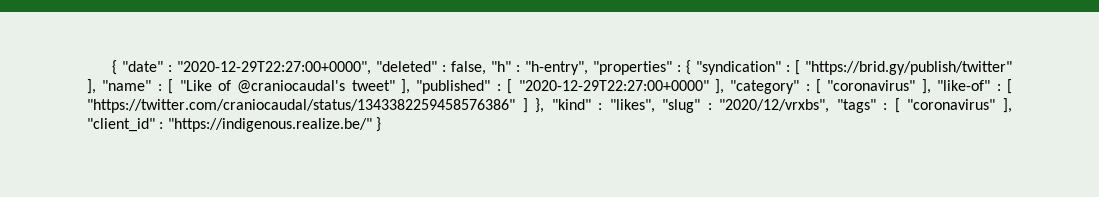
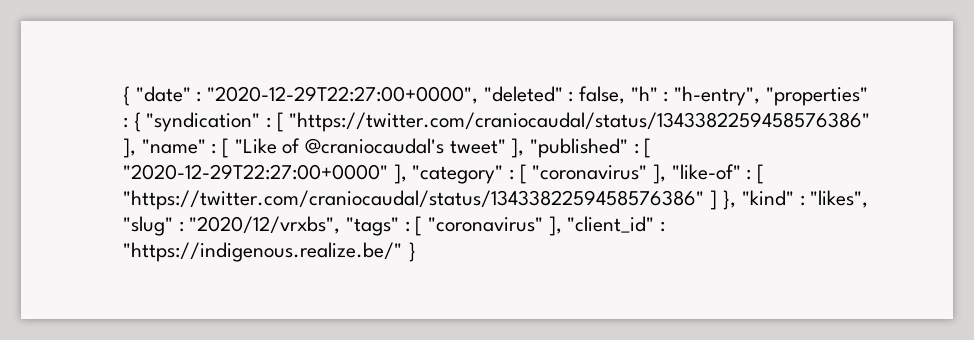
- { "date" : "2020-12-29T22:27:00+0000", "deleted" : false, "h" : "h-entry", "properties" : { "syndication" : [ "https://brid.gy/publish/twitter" ], "name" : [ "Like of @craniocaudal's tweet" ], "published" : [ "2020-12-29T22:27:00+0000" ], "category" : [ "coronavirus" ], "like-of" : [ "https://twitter.com/craniocaudal/status/1343382259458576386" ] }, "kind" : "likes", "slug" : "2020/12/vrxbs", "tags" : [ "coronavirus" ], "client_id" : "https://indigenous.realize.be/" }
+ { "date" : "2020-12-29T22:27:00+0000", "deleted" : false, "h" : "h-entry", "properties" : { "syndication" : [ "https://twitter.com/craniocaudal/status/1343382259458576386" ], "name" : [ "Like of @craniocaudal's tweet" ], "published" : [ "2020-12-29T22:27:00+0000" ], "category" : [ "coronavirus" ], "like-of" : [ "https://twitter.com/craniocaudal/status/1343382259458576386" ] }, "kind" : "likes", "slug" : "2020/12/vrxbs", "tags" : [ "coronavirus" ], "client_id" : "https://indigenous.realize.be/" }

